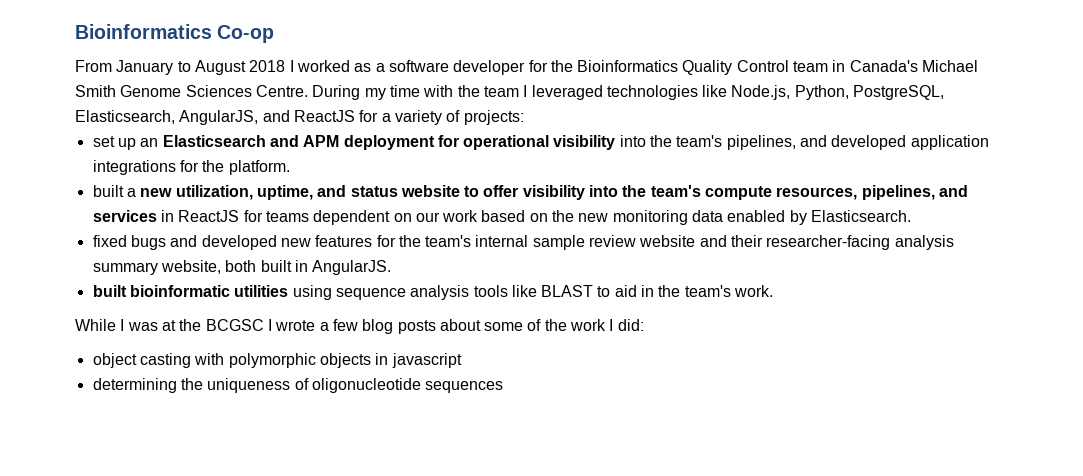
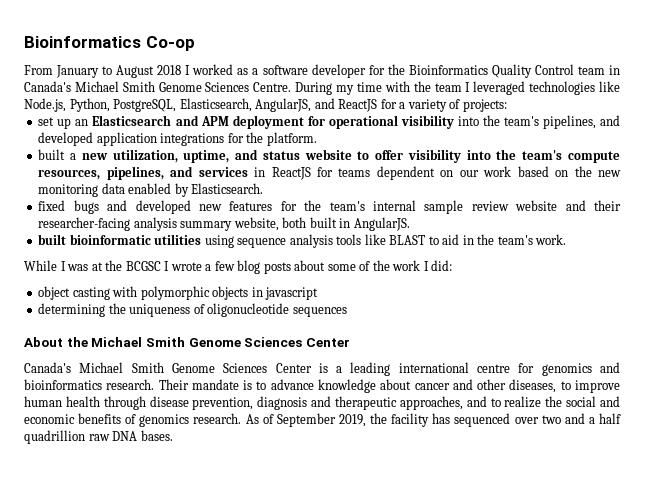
+ About the Michael Smith Genome Sciences Center
+ Canada's Michael Smith Genome Sciences Center is a leading international centre for genomics and bioinformatics research. Their mandate is to advance knowledge about cancer and other diseases, to improve human health through disease prevention, diagnosis and therapeutic approaches, and to realize the social and economic benefits of genomics research. As of September 2019, the facility has sequenced over two and a half quadrillion raw DNA bases.

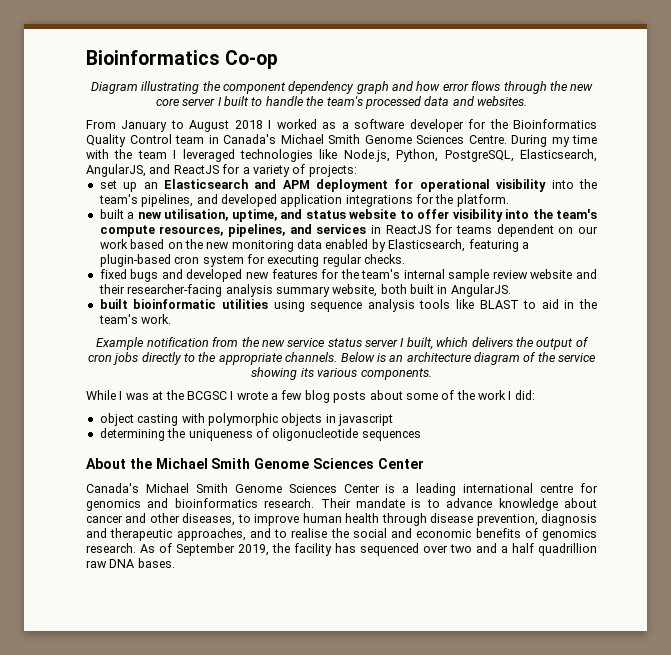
+ Diagram illustrating the component dependency graph and how error flows through the new core server I built to handle the team's processed data and websites.
- built a new utilization, uptime, and status website to offer visibility into the team's compute resources, pipelines, and services in ReactJS for teams dependent on our work based on the new monitoring data enabled by Elasticsearch.
+ built a new utilisation, uptime, and status website to offer visibility into the team's compute resources, pipelines, and services in ReactJS for teams dependent on our work based on the new monitoring data enabled by Elasticsearch, featuring a plugin-based cron system for executing regular checks.
+ Example notification from the new service status server I built, which delivers the output of cron jobs directly to the appropriate channels. Below is an architecture diagram of the service showing its various components.
- Their mandate is to advance knowledge about cancer and other diseases, to improve human health through disease prevention, diagnosis and therapeutic approaches, and to realize the social and economic benefits of genomics research.
+ Their mandate is to advance knowledge about cancer and other diseases, to improve human health through disease prevention, diagnosis and therapeutic approaches, and to realise the social and economic benefits of genomics research.

